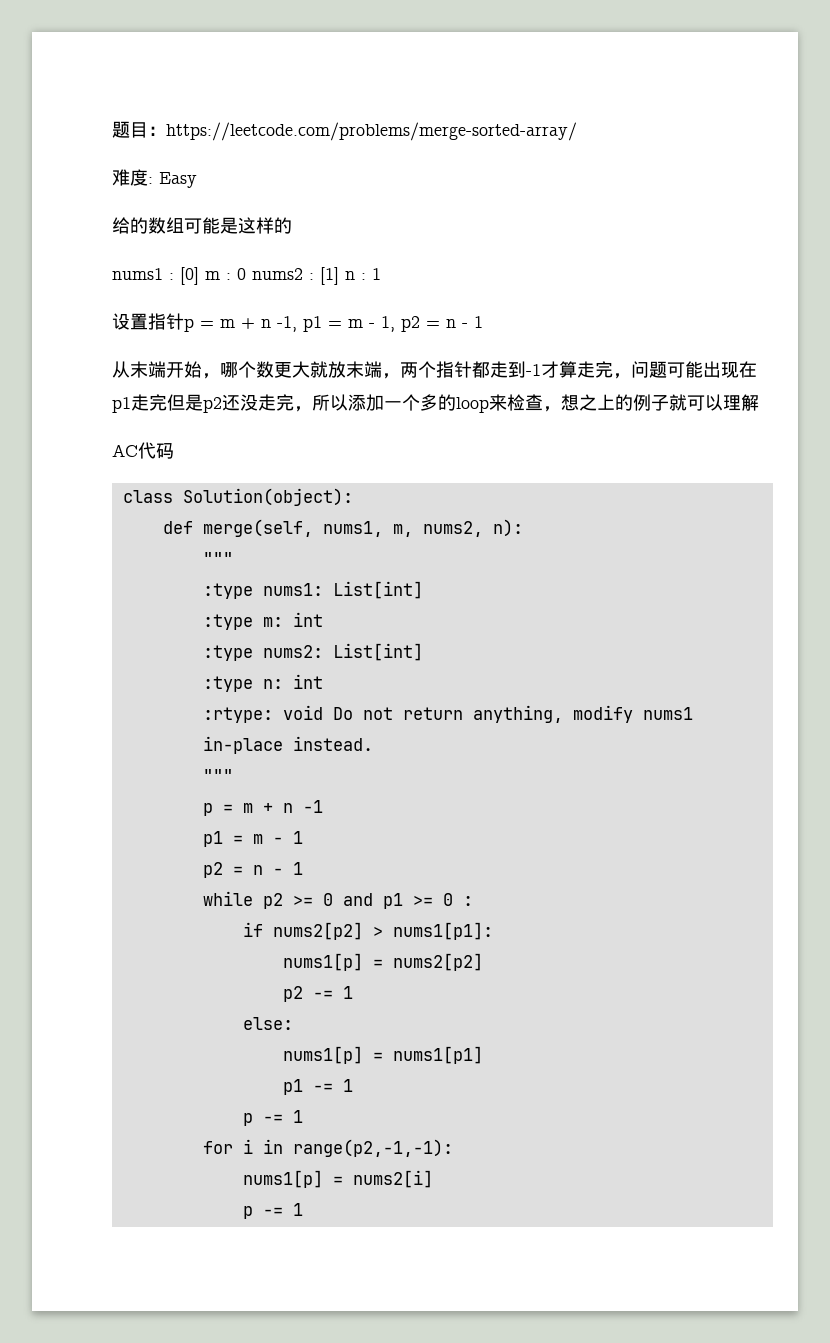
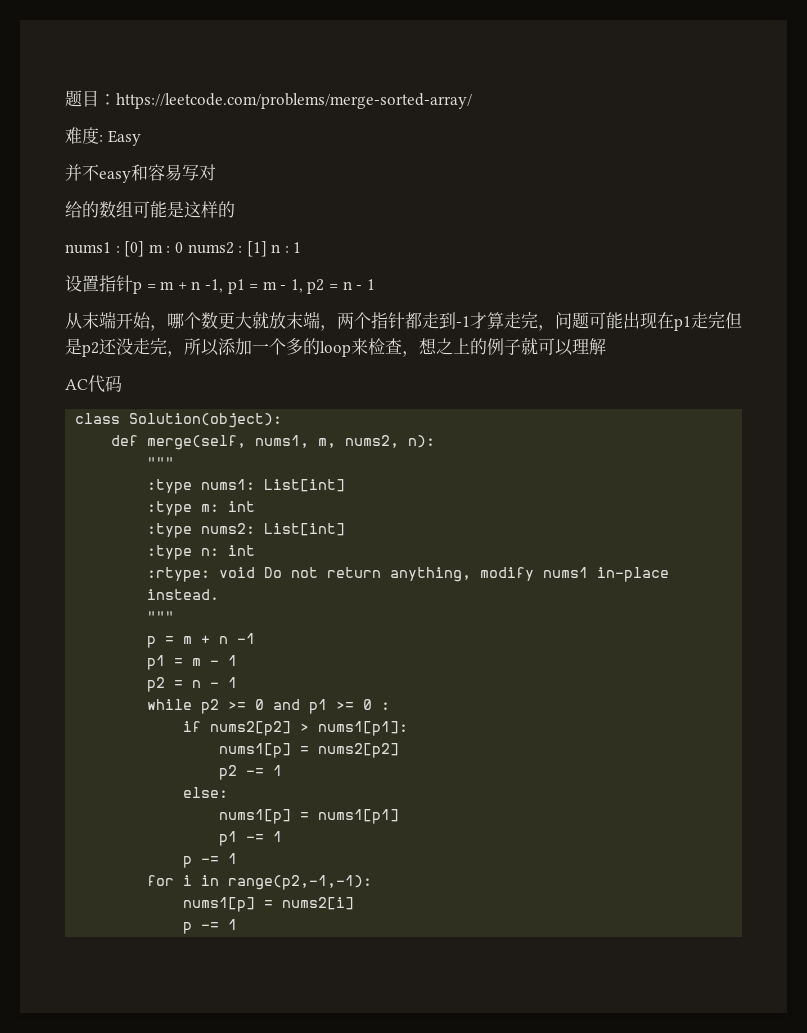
+ 并不easy和容易写对

